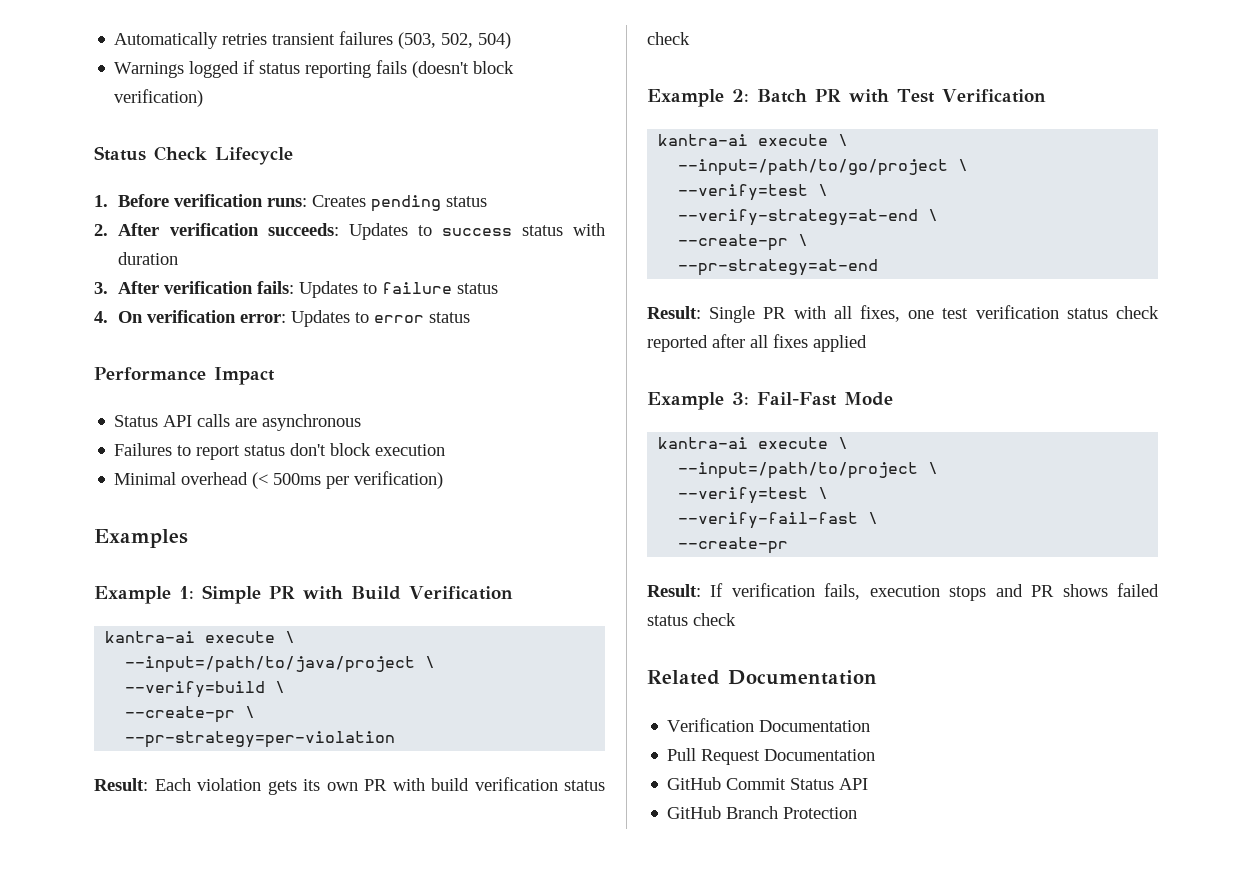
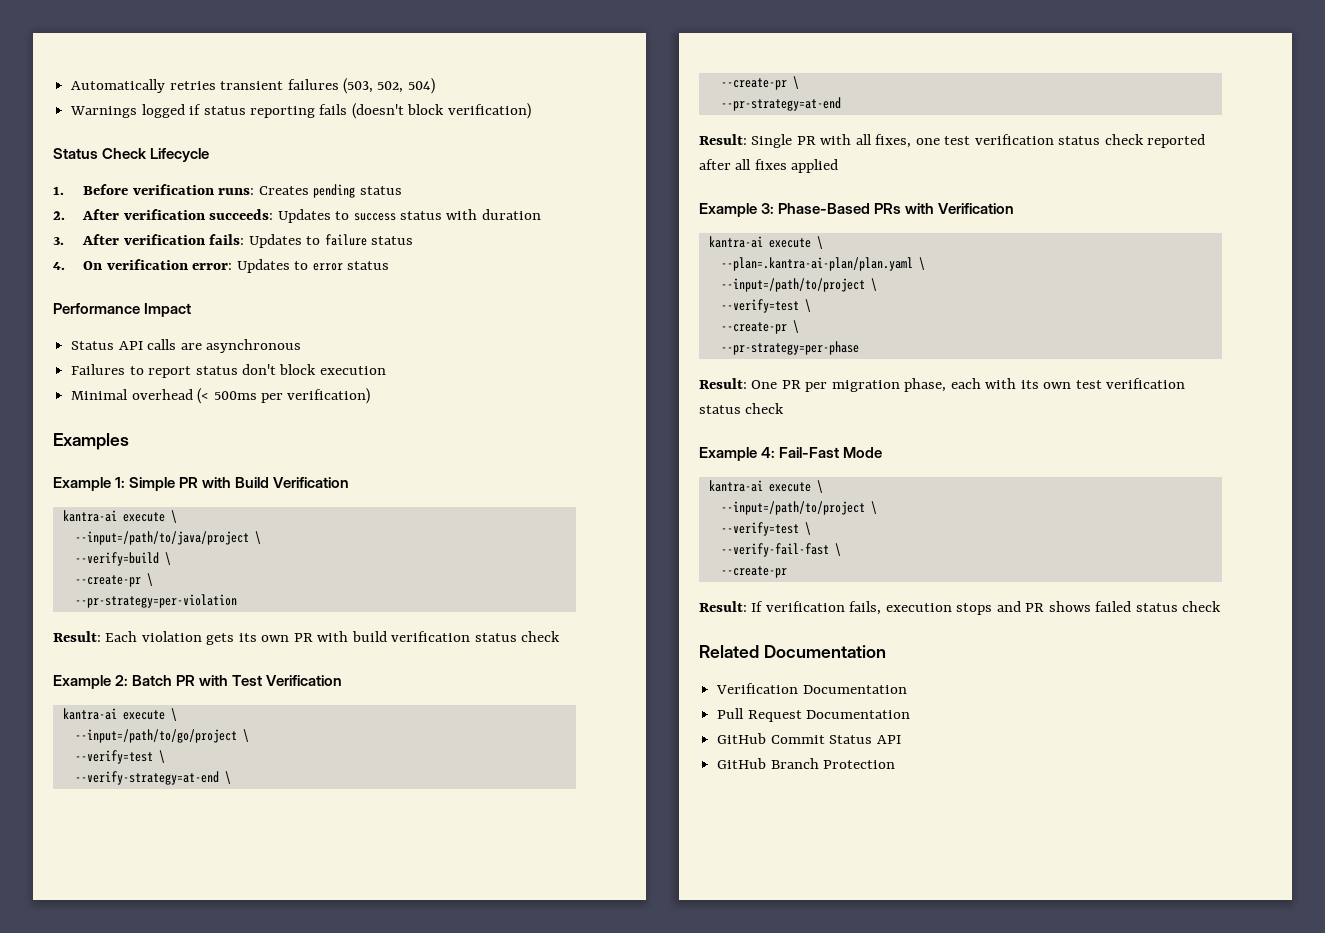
- Example 3: Fail-Fast Mode
+ Example 3: Phase-Based PRs with Verification
+ kantra-ai execute \
+ --plan=.kantra-ai-plan/plan.yaml \
+ --input=/path/to/project \
+ --verify=test \
+ --create-pr \
+ --pr-strategy=per-phase
+ Result: One PR per migration phase, each with its own test verification status check
+ Example 4: Fail-Fast Mode

